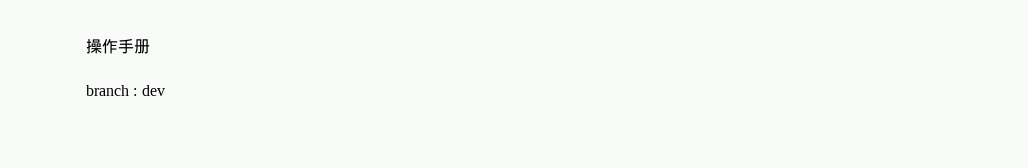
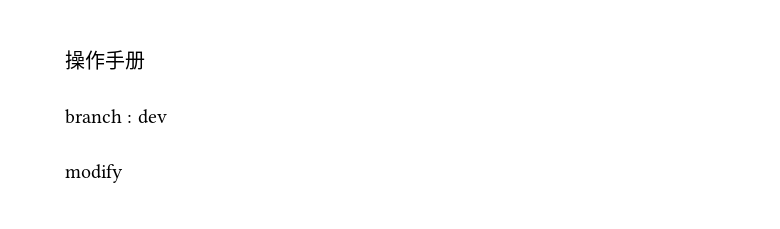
+ modify

